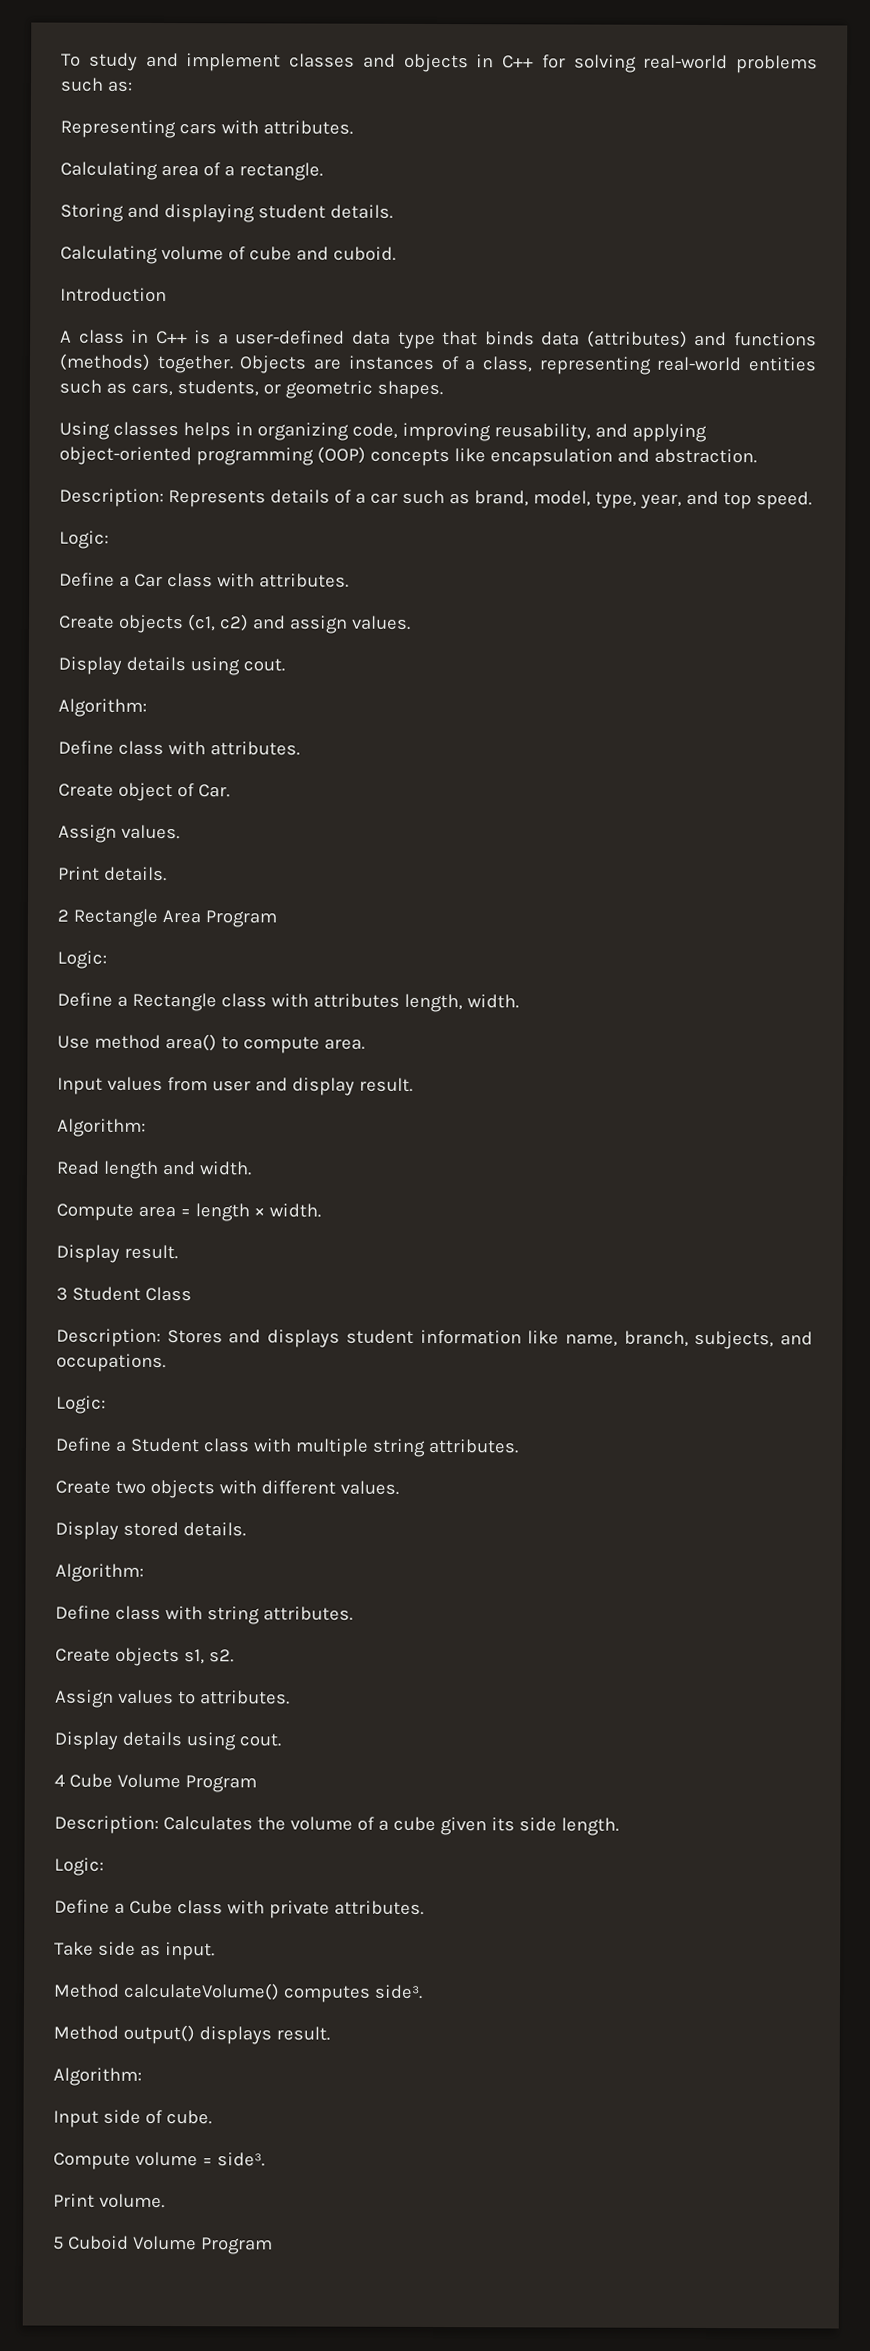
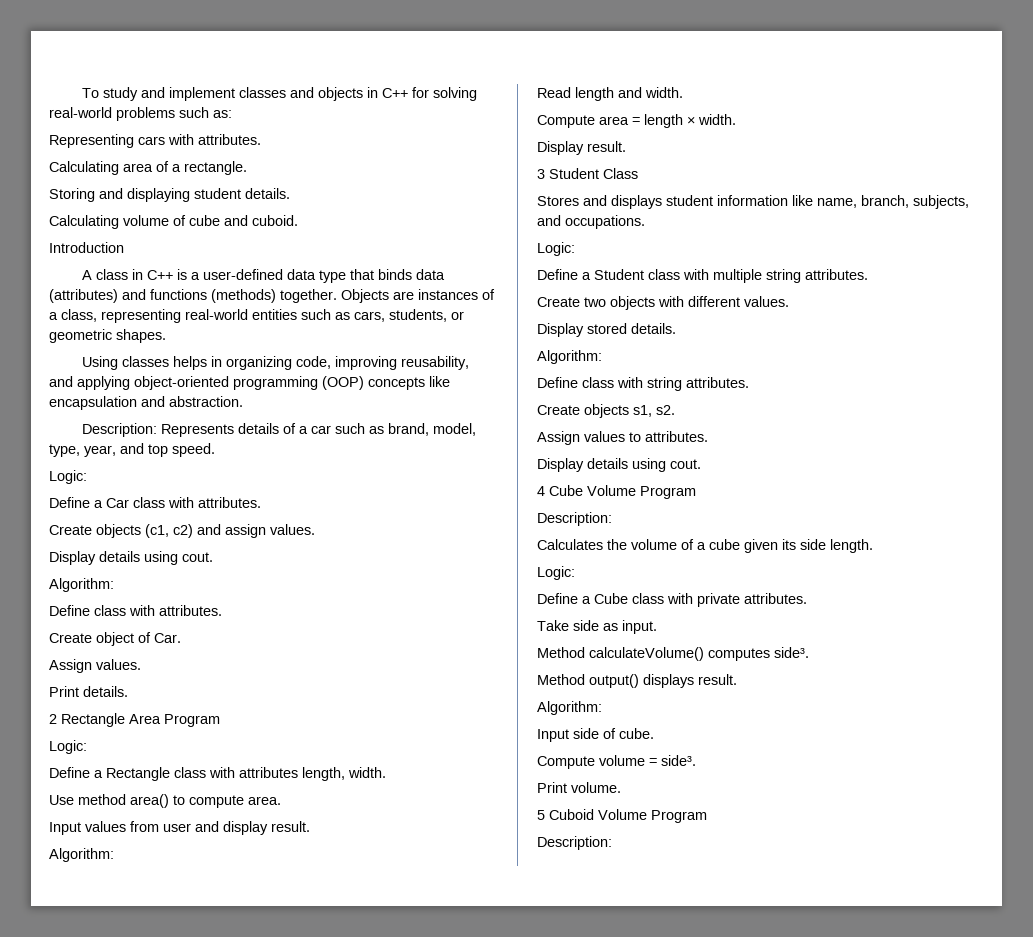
- Description: Stores and displays student information like name, branch, subjects, and occupations.
+ Stores and displays student information like name, branch, subjects, and occupations.
  4 Cube Volume Program
- Description: Calculates the volume of a cube given its side length.
+ Description:
+ Calculates the volume of a cube given its side length.
  5 Cuboid Volume Program
+ Description:

